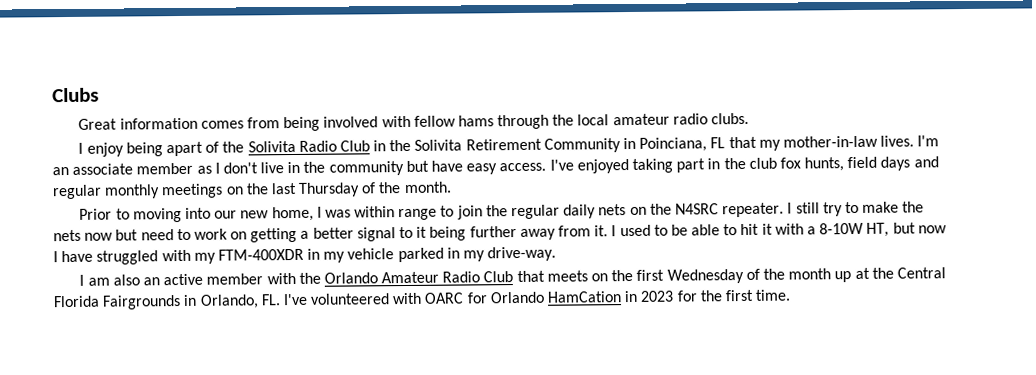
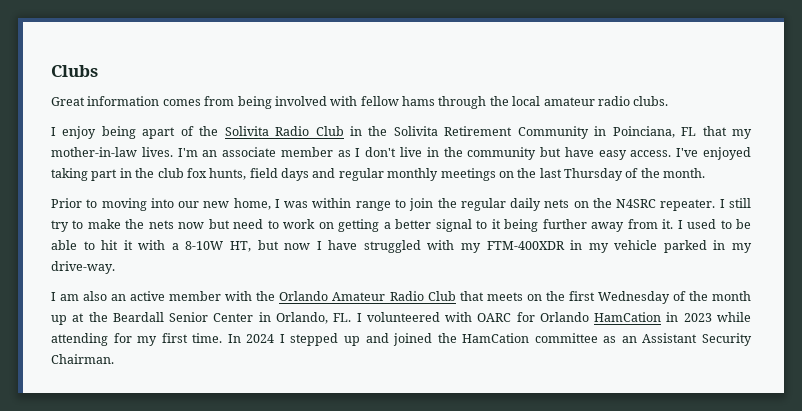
- I am also an active member with the Orlando Amateur Radio Club that meets on the first Wednesday of the month up at the Central Florida Fairgrounds in Orlando, FL. I've volunteered with OARC for Orlando HamCation in 2023 for the first time.
+ I am also an active member with the Orlando Amateur Radio Club that meets on the first Wednesday of the month up at the Beardall Senior Center in Orlando, FL. I volunteered with OARC for Orlando HamCation in 2023 while attending for my first time. In 2024 I stepped up and joined the HamCation committee as an Assistant Security Chairman.

